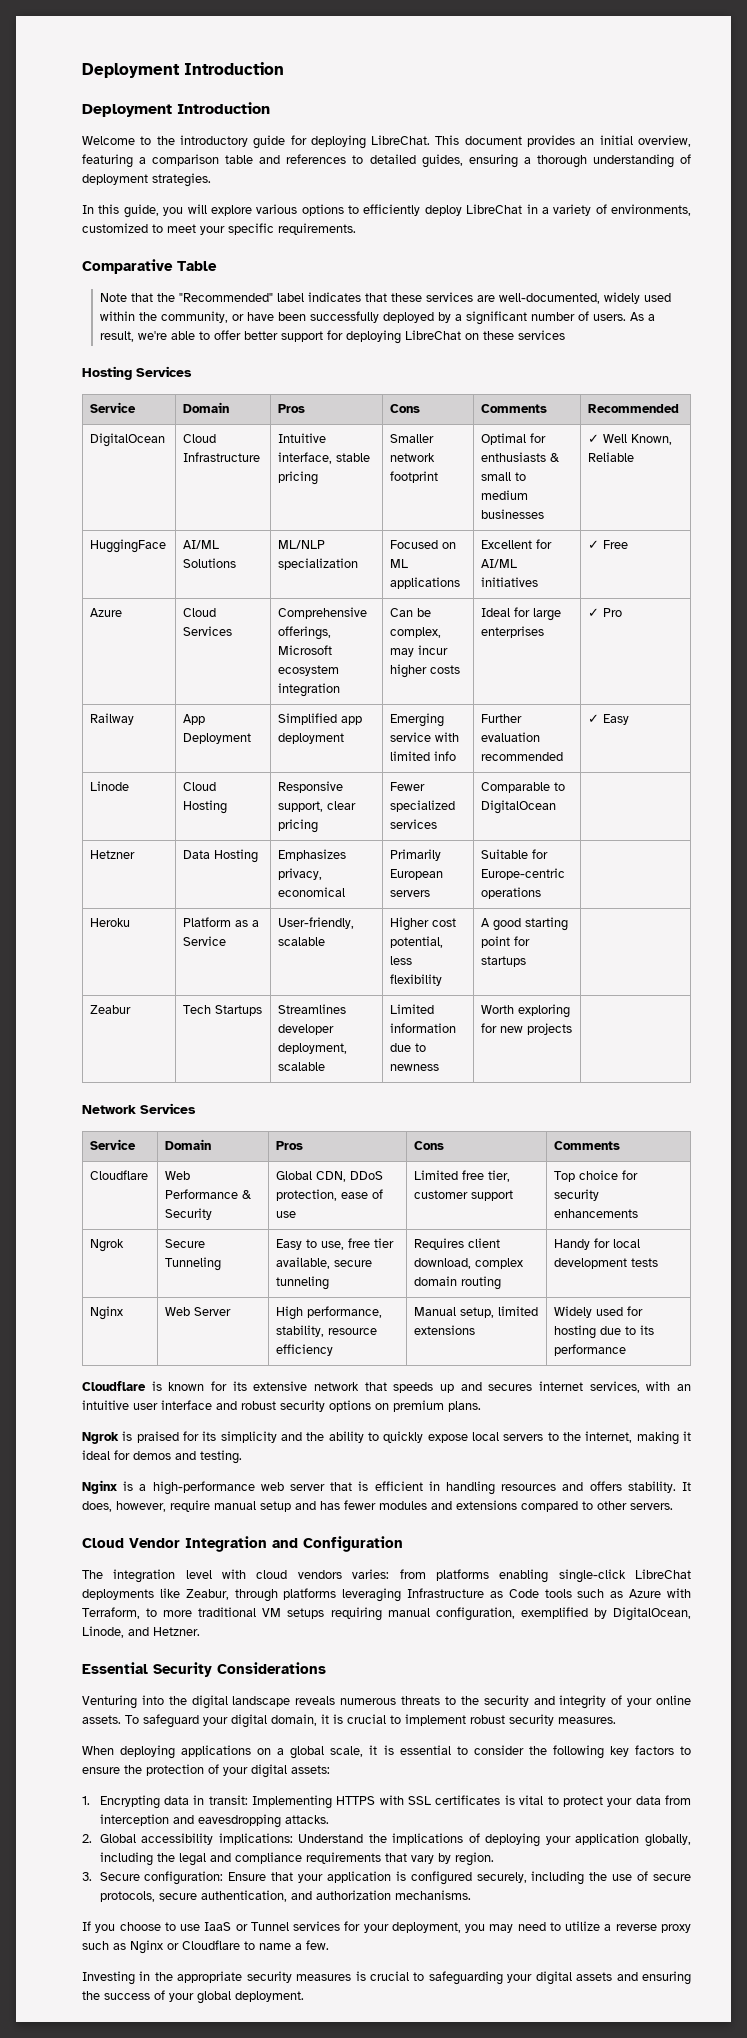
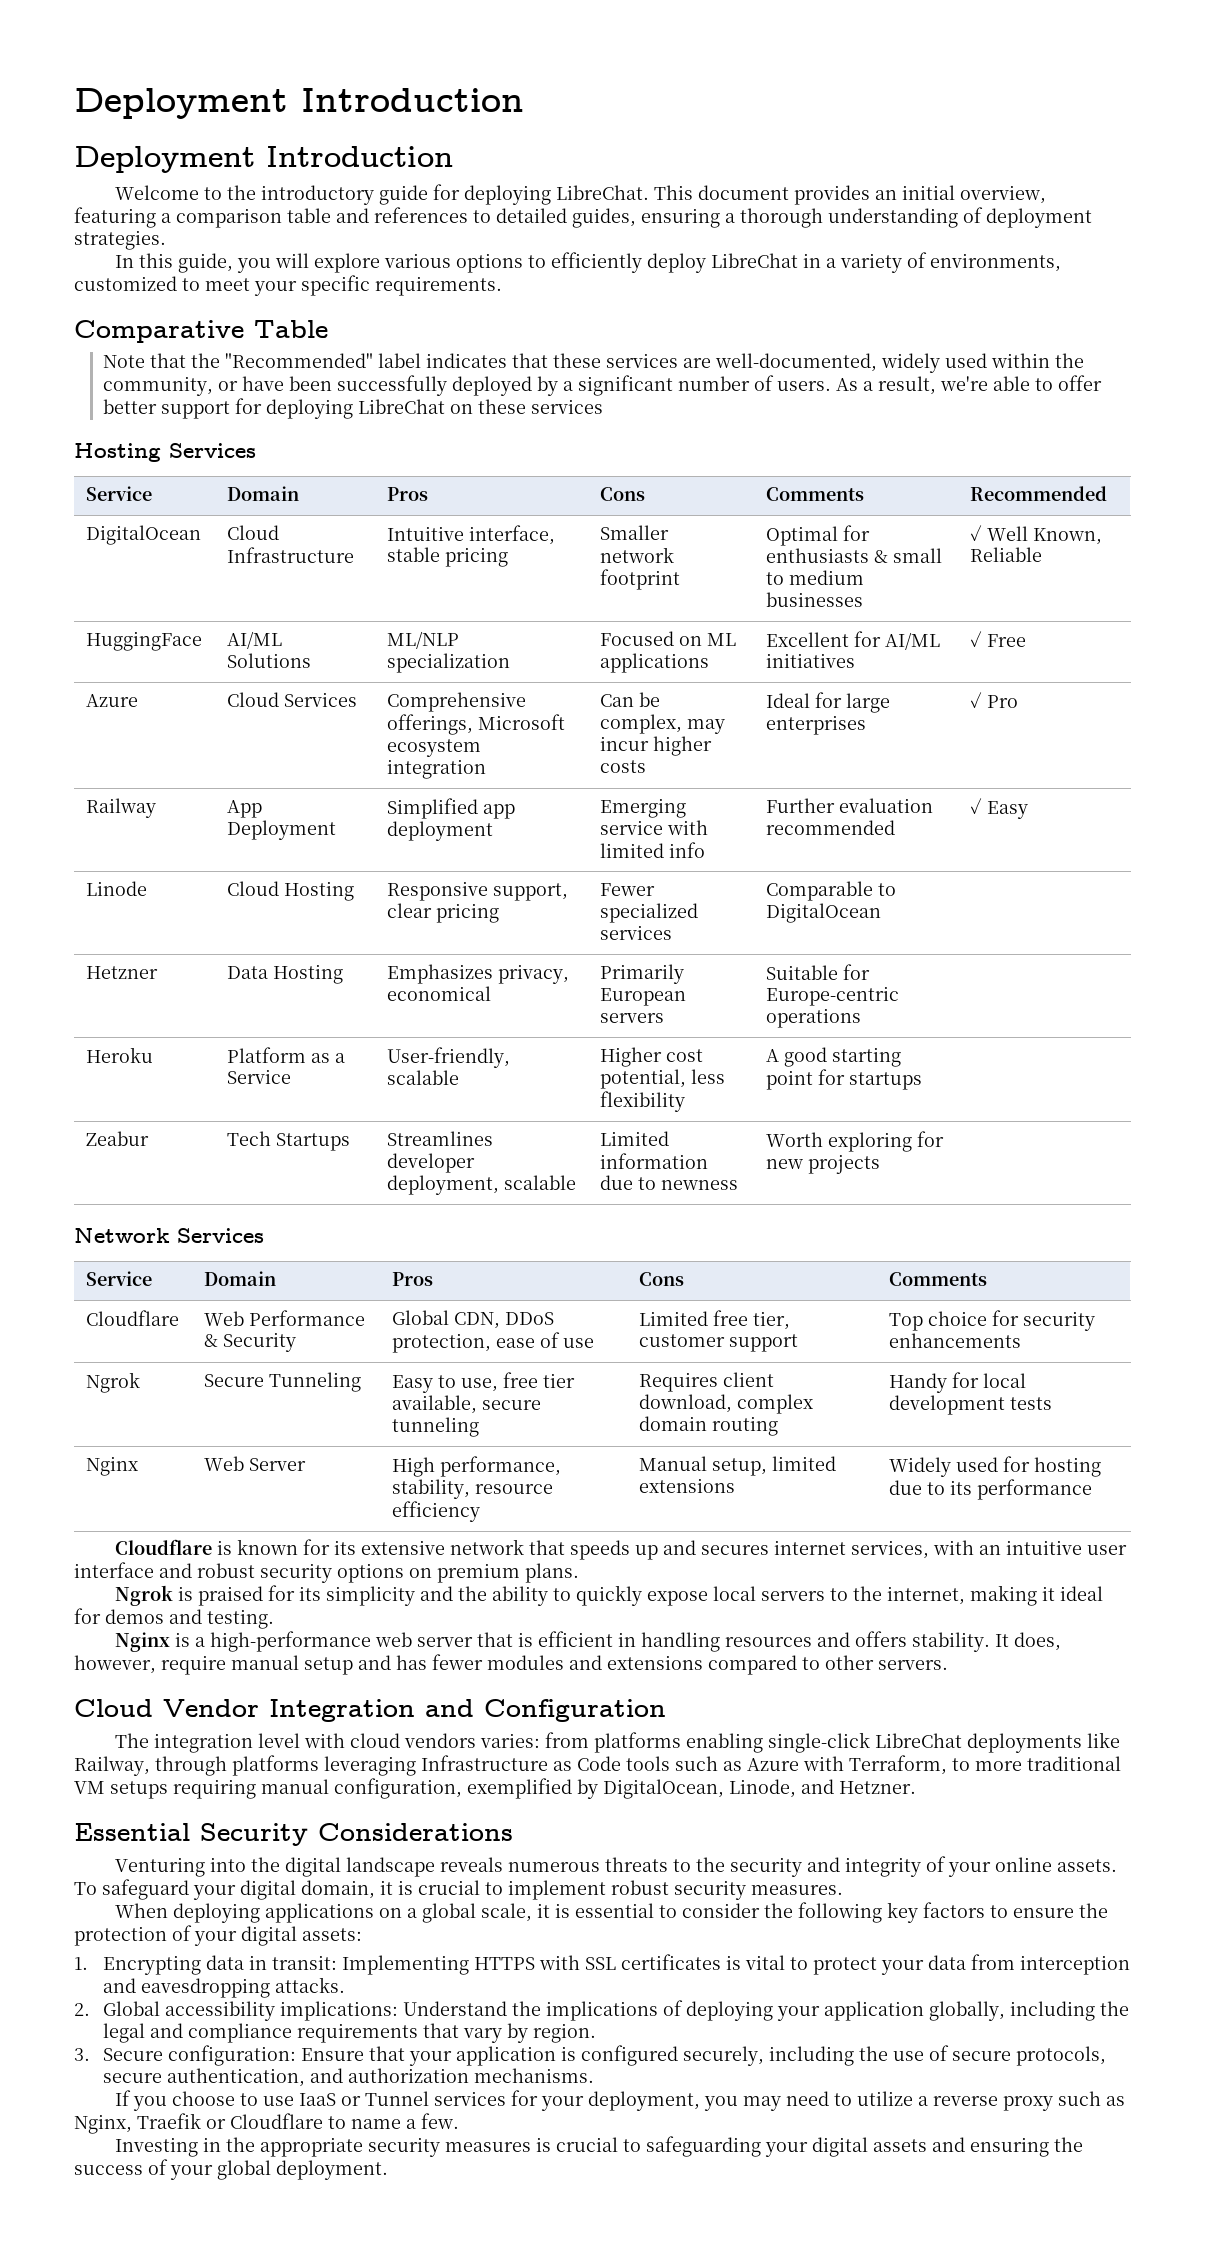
- The integration level with cloud vendors varies: from platforms enabling single-click LibreChat deployments like Zeabur, through platforms leveraging Infrastructure as Code tools such as Azure with Terraform, to more traditional VM setups requiring manual configuration, exemplified by DigitalOcean, Linode, and Hetzner.
+ The integration level with cloud vendors varies: from platforms enabling single-click LibreChat deployments like Railway, through platforms leveraging Infrastructure as Code tools such as Azure with Terraform, to more traditional VM setups requiring manual configuration, exemplified by DigitalOcean, Linode, and Hetzner.
- If you choose to use IaaS or Tunnel services for your deployment, you may need to utilize a reverse proxy such as Nginx or Cloudflare to name a few.
+ If you choose to use IaaS or Tunnel services for your deployment, you may need to utilize a reverse proxy such as Nginx, Traefik or Cloudflare to name a few.

